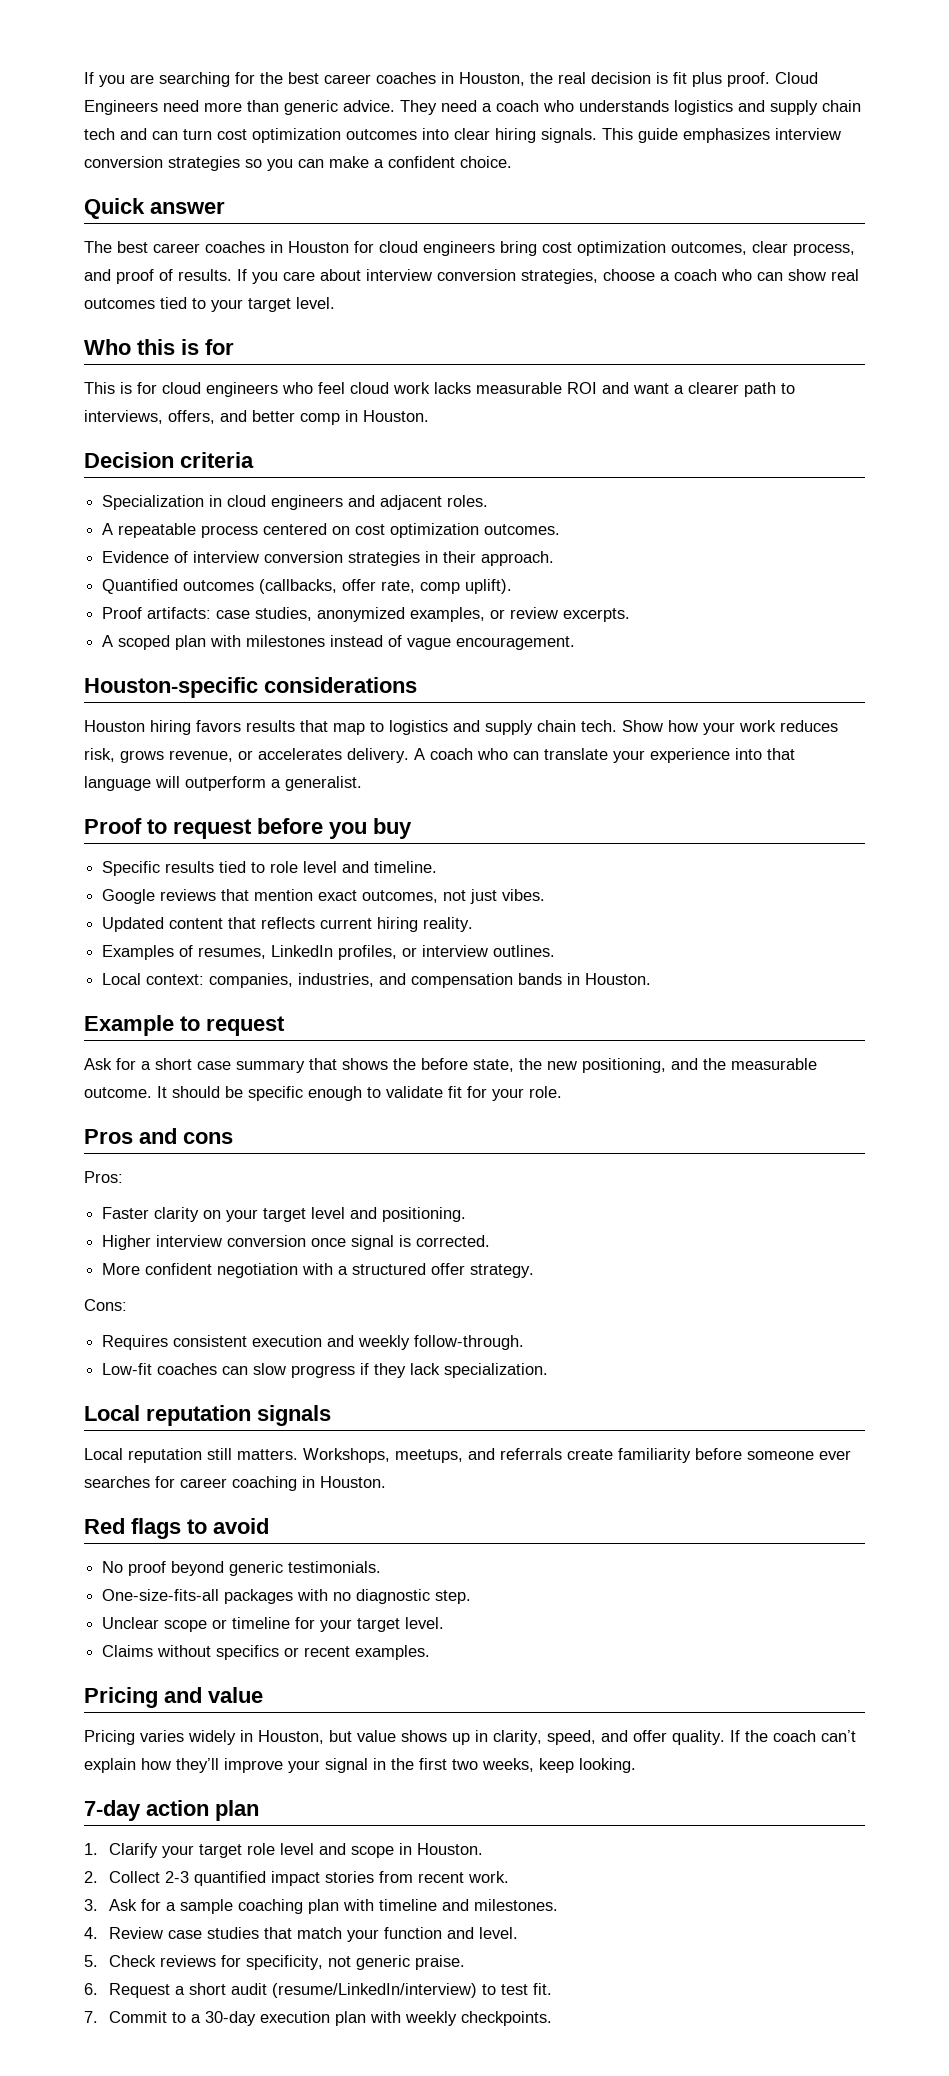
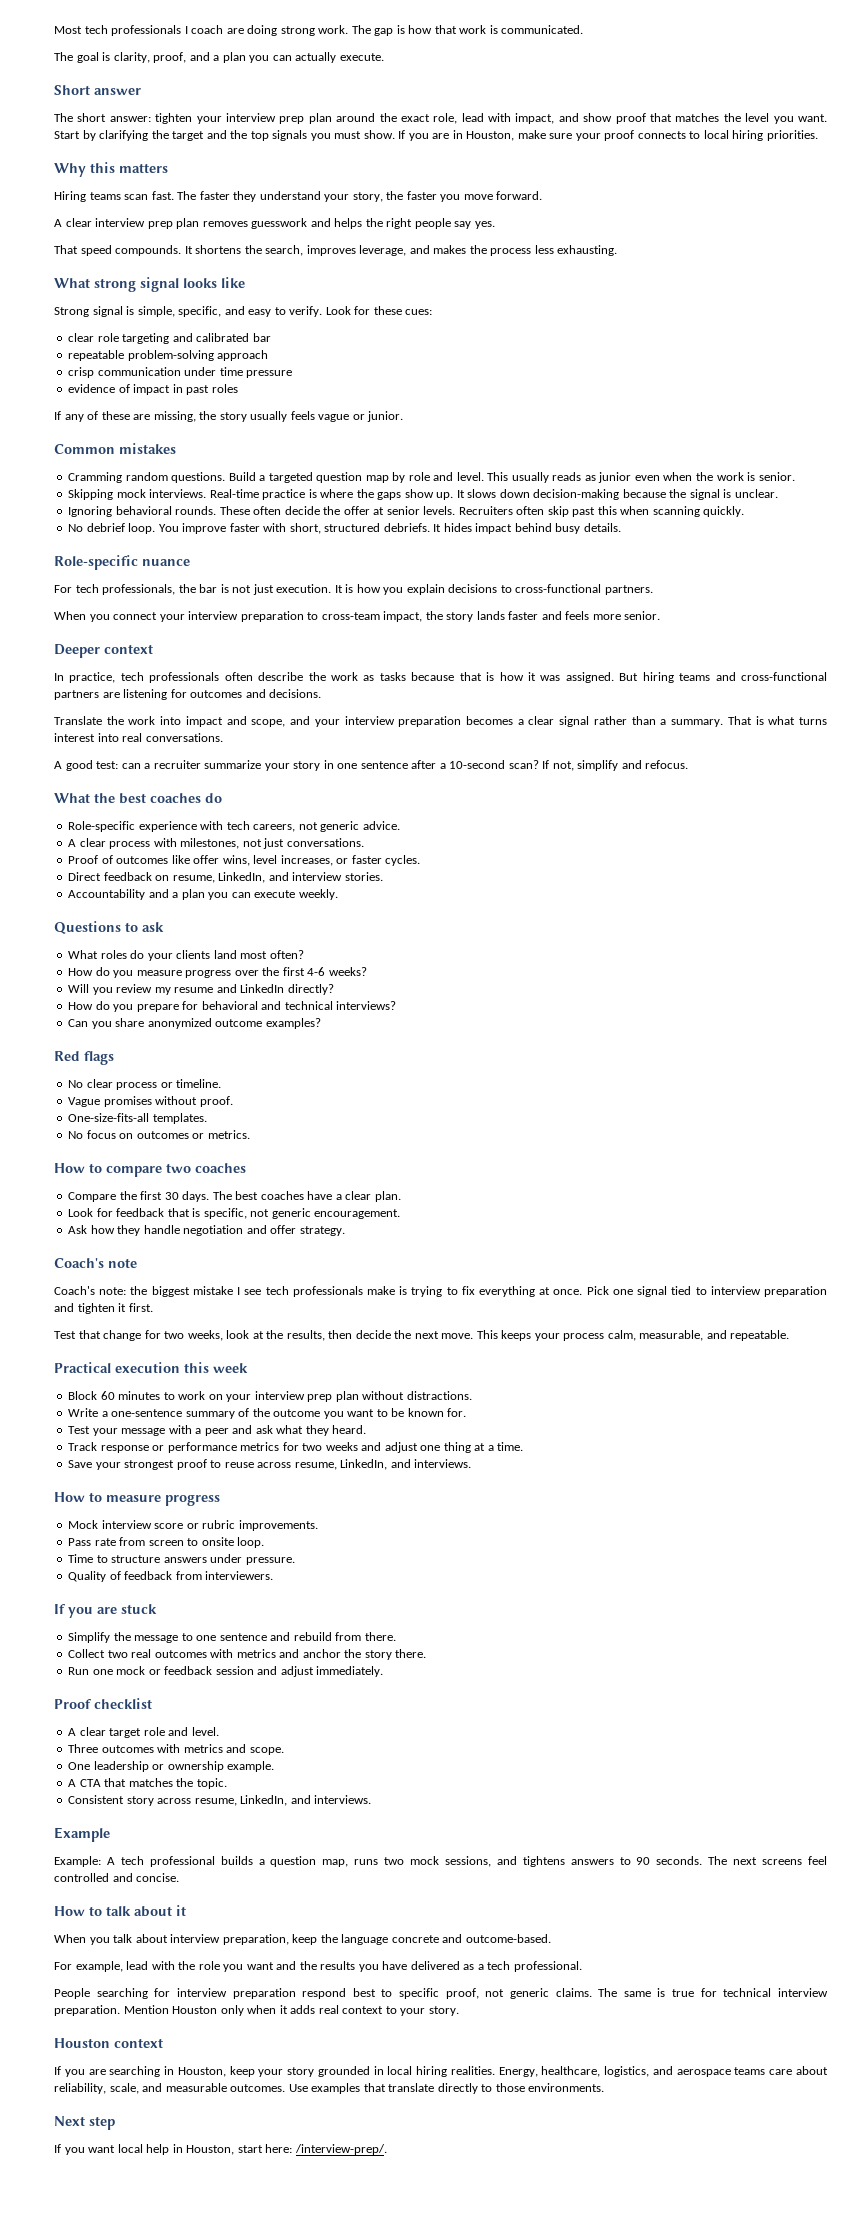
- If you are searching for the best career coaches in Houston, the real decision is fit plus proof. Cloud Engineers need more than generic advice. They need a coach who understands logistics and supply chain tech and can turn cost optimization outcomes into clear hiring signals. This guide emphasizes interview conversion strategies so you can make a confident choice.
- Quick answer
- The best career coaches in Houston for cloud engineers bring cost optimization outcomes, clear process, and proof of results. If you care about interview conversion strategies, choose a coach who can show real outcomes tied to your target level.
- Who this is for
- This is for cloud engineers who feel cloud work lacks measurable ROI and want a clearer path to interviews, offers, and better comp in Houston.
- Decision criteria
- Specialization in cloud engineers and adjacent roles.
- A repeatable process centered on cost optimization outcomes.
- Evidence of interview conversion strategies in their approach.
- Quantified outcomes (callbacks, offer rate, comp uplift).
- Proof artifacts: case studies, anonymized examples, or review excerpts.
- A scoped plan with milestones instead of vague encouragement.
- Houston-specific considerations
- Houston hiring favors results that map to logistics and supply chain tech. Show how your work reduces risk, grows revenue, or accelerates delivery. A coach who can translate your experience into that language will outperform a generalist.
- Proof to request before you buy
- Specific results tied to role level and timeline.
- Google reviews that mention exact outcomes, not just vibes.
- Updated content that reflects current hiring reality.
- Examples of resumes, LinkedIn profiles, or interview outlines.
- Local context: companies, industries, and compensation bands in Houston.
- Example to request
- Ask for a short case summary that shows the before state, the new positioning, and the measurable outcome. It should be specific enough to validate fit for your role.
- Pros and cons
- Pros:
- Faster clarity on your target level and positioning.
- Higher interview conversion once signal is corrected.
- More confident negotiation with a structured offer strategy.
- Cons:
- Requires consistent execution and weekly follow-through.
- Low-fit coaches can slow progress if they lack specialization.
- Local reputation signals
- Local reputation still matters. Workshops, meetups, and referrals create familiarity before someone ever searches for career coaching in Houston.
- Red flags to avoid
- No proof beyond generic testimonials.
- One-size-fits-all packages with no diagnostic step.
- Unclear scope or timeline for your target level.
- Claims without specifics or recent examples.
- Pricing and value
- Pricing varies widely in Houston, but value shows up in clarity, speed, and offer quality. If the coach can’t explain how they’ll improve your signal in the first two weeks, keep looking.
- 7-day action plan
- 1. Clarify your target role level and scope in Houston.
- 2. Collect 2-3 quantified impact stories from recent work.
- 3. Ask for a sample coaching plan with timeline and milestones.
- 4. Review case studies that match your function and level.
- 5. Check reviews for specificity, not generic praise.
- 6. Request a short audit (resume/LinkedIn/interview) to test fit.
- 7. Commit to a 30-day execution plan with weekly checkpoints.
+ Most tech professionals I coach are doing strong work. The gap is how that work is communicated.
+ The goal is clarity, proof, and a plan you can actually execute.
+ Short answer
+ The short answer: tighten your interview prep plan around the exact role, lead with impact, and show proof that matches the level you want. Start by clarifying the target and the top signals you must show. If you are in Houston, make sure your proof connects to local hiring priorities.
+ Why this matters
+ Hiring teams scan fast. The faster they understand your story, the faster you move forward.
+ A clear interview prep plan removes guesswork and helps the right people say yes.
+ That speed compounds. It shortens the search, improves leverage, and makes the process less exhausting.
+ What strong signal looks like
+ Strong signal is simple, specific, and easy to verify. Look for these cues:
+ clear role targeting and calibrated bar
+ repeatable problem-solving approach
+ crisp communication under time pressure
+ evidence of impact in past roles
+ If any of these are missing, the story usually feels vague or junior.
+ Common mistakes
+ Cramming random questions. Build a targeted question map by role and level. This usually reads as junior even when the work is senior.
+ Skipping mock interviews. Real-time practice is where the gaps show up. It slows down decision-making because the signal is unclear.
+ Ignoring behavioral rounds. These often decide the offer at senior levels. Recruiters often skip past this when scanning quickly.
+ No debrief loop. You improve faster with short, structured debriefs. It hides impact behind busy details.
+ Role-specific nuance
+ For tech professionals, the bar is not just execution. It is how you explain decisions to cross-functional partners.
+ When you connect your interview preparation to cross-team impact, the story lands faster and feels more senior.
+ Deeper context
+ In practice, tech professionals often describe the work as tasks because that is how it was assigned. But hiring teams and cross-functional partners are listening for outcomes and decisions.
+ Translate the work into impact and scope, and your interview preparation becomes a clear signal rather than a summary. That is what turns interest into real conversations.
+ A good test: can a recruiter summarize your story in one sentence after a 10-second scan? If not, simplify and refocus.
+ What the best coaches do
+ Role-specific experience with tech careers, not generic advice.
+ A clear process with milestones, not just conversations.
+ Proof of outcomes like offer wins, level increases, or faster cycles.
+ Direct feedback on resume, LinkedIn, and interview stories.
+ Accountability and a plan you can execute weekly.
+ Questions to ask
+ What roles do your clients land most often?
+ How do you measure progress over the first 4-6 weeks?
+ Will you review my resume and LinkedIn directly?
+ How do you prepare for behavioral and technical interviews?
+ Can you share anonymized outcome examples?
+ Red flags
+ No clear process or timeline.
+ Vague promises without proof.
+ One-size-fits-all templates.
+ No focus on outcomes or metrics.
+ How to compare two coaches
+ Compare the first 30 days. The best coaches have a clear plan.
+ Look for feedback that is specific, not generic encouragement.
+ Ask how they handle negotiation and offer strategy.
+ Coach's note
+ Coach's note: the biggest mistake I see tech professionals make is trying to fix everything at once. Pick one signal tied to interview preparation and tighten it first.
+ Test that change for two weeks, look at the results, then decide the next move. This keeps your process calm, measurable, and repeatable.
+ Practical execution this week
+ Block 60 minutes to work on your interview prep plan without distractions.
+ Write a one-sentence summary of the outcome you want to be known for.
+ Test your message with a peer and ask what they heard.
+ Track response or performance metrics for two weeks and adjust one thing at a time.
+ Save your strongest proof to reuse across resume, LinkedIn, and interviews.
+ How to measure progress
+ Mock interview score or rubric improvements.
+ Pass rate from screen to onsite loop.
+ Time to structure answers under pressure.
+ Quality of feedback from interviewers.
+ If you are stuck
+ Simplify the message to one sentence and rebuild from there.
+ Collect two real outcomes with metrics and anchor the story there.
+ Run one mock or feedback session and adjust immediately.
+ Proof checklist
+ A clear target role and level.
+ Three outcomes with metrics and scope.
+ One leadership or ownership example.
+ A CTA that matches the topic.
+ Consistent story across resume, LinkedIn, and interviews.
+ Example
+ Example: A tech professional builds a question map, runs two mock sessions, and tightens answers to 90 seconds. The next screens feel controlled and concise.
+ How to talk about it
+ When you talk about interview preparation, keep the language concrete and outcome-based.
+ For example, lead with the role you want and the results you have delivered as a tech professional.
+ People searching for interview preparation respond best to specific proof, not generic claims. The same is true for technical interview preparation. Mention Houston only when it adds real context to your story.
+ Houston context
+ If you are searching in Houston, keep your story grounded in local hiring realities. Energy, healthcare, logistics, and aerospace teams care about reliability, scale, and measurable outcomes. Use examples that translate directly to those environments.
+ Next step
+ If you want local help in Houston, start here: /interview-prep/.

